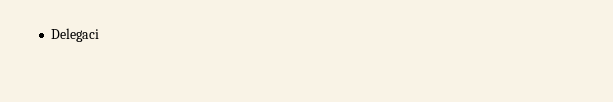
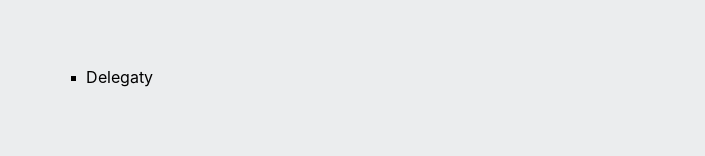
- Delegaci
+ Delegaty

